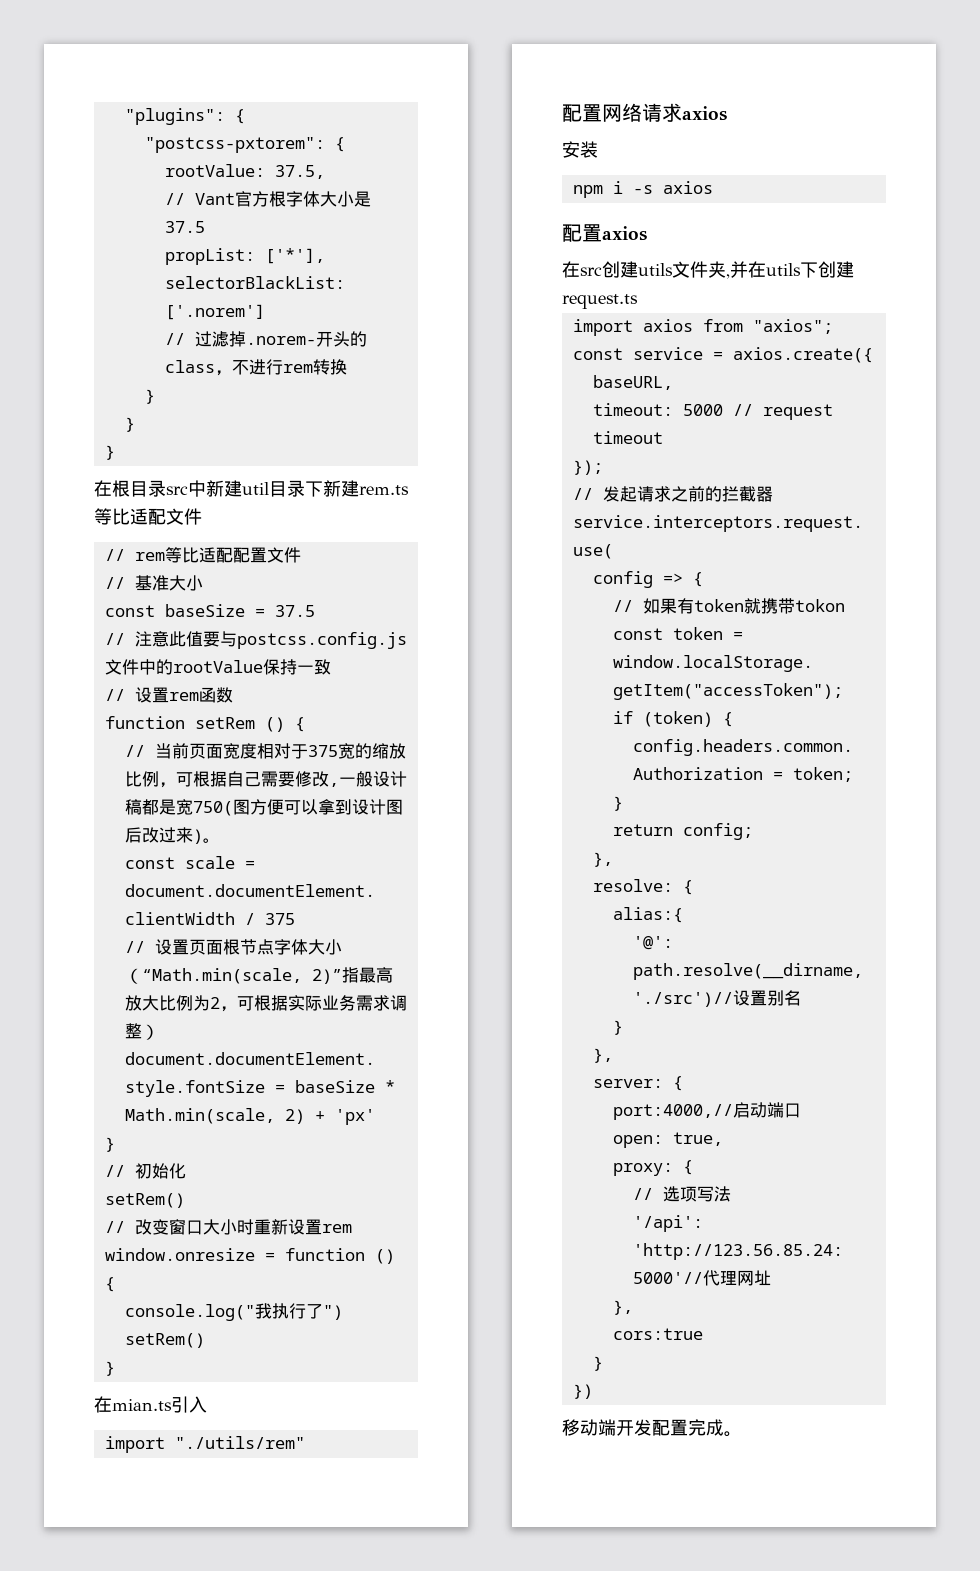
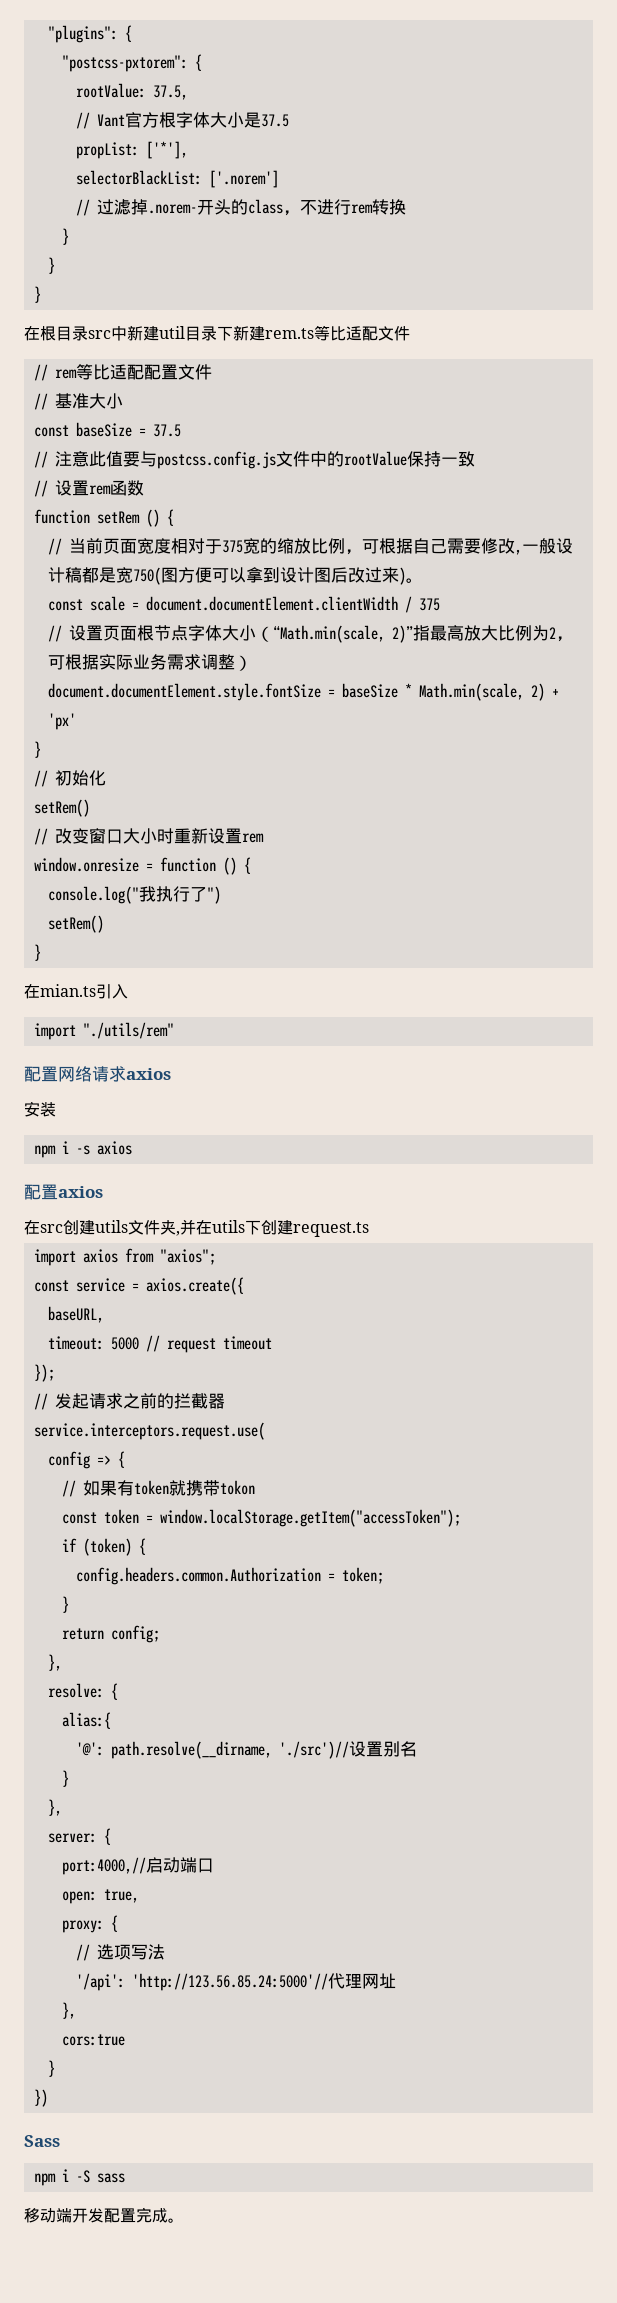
+ Sass
+ npm i -S sass

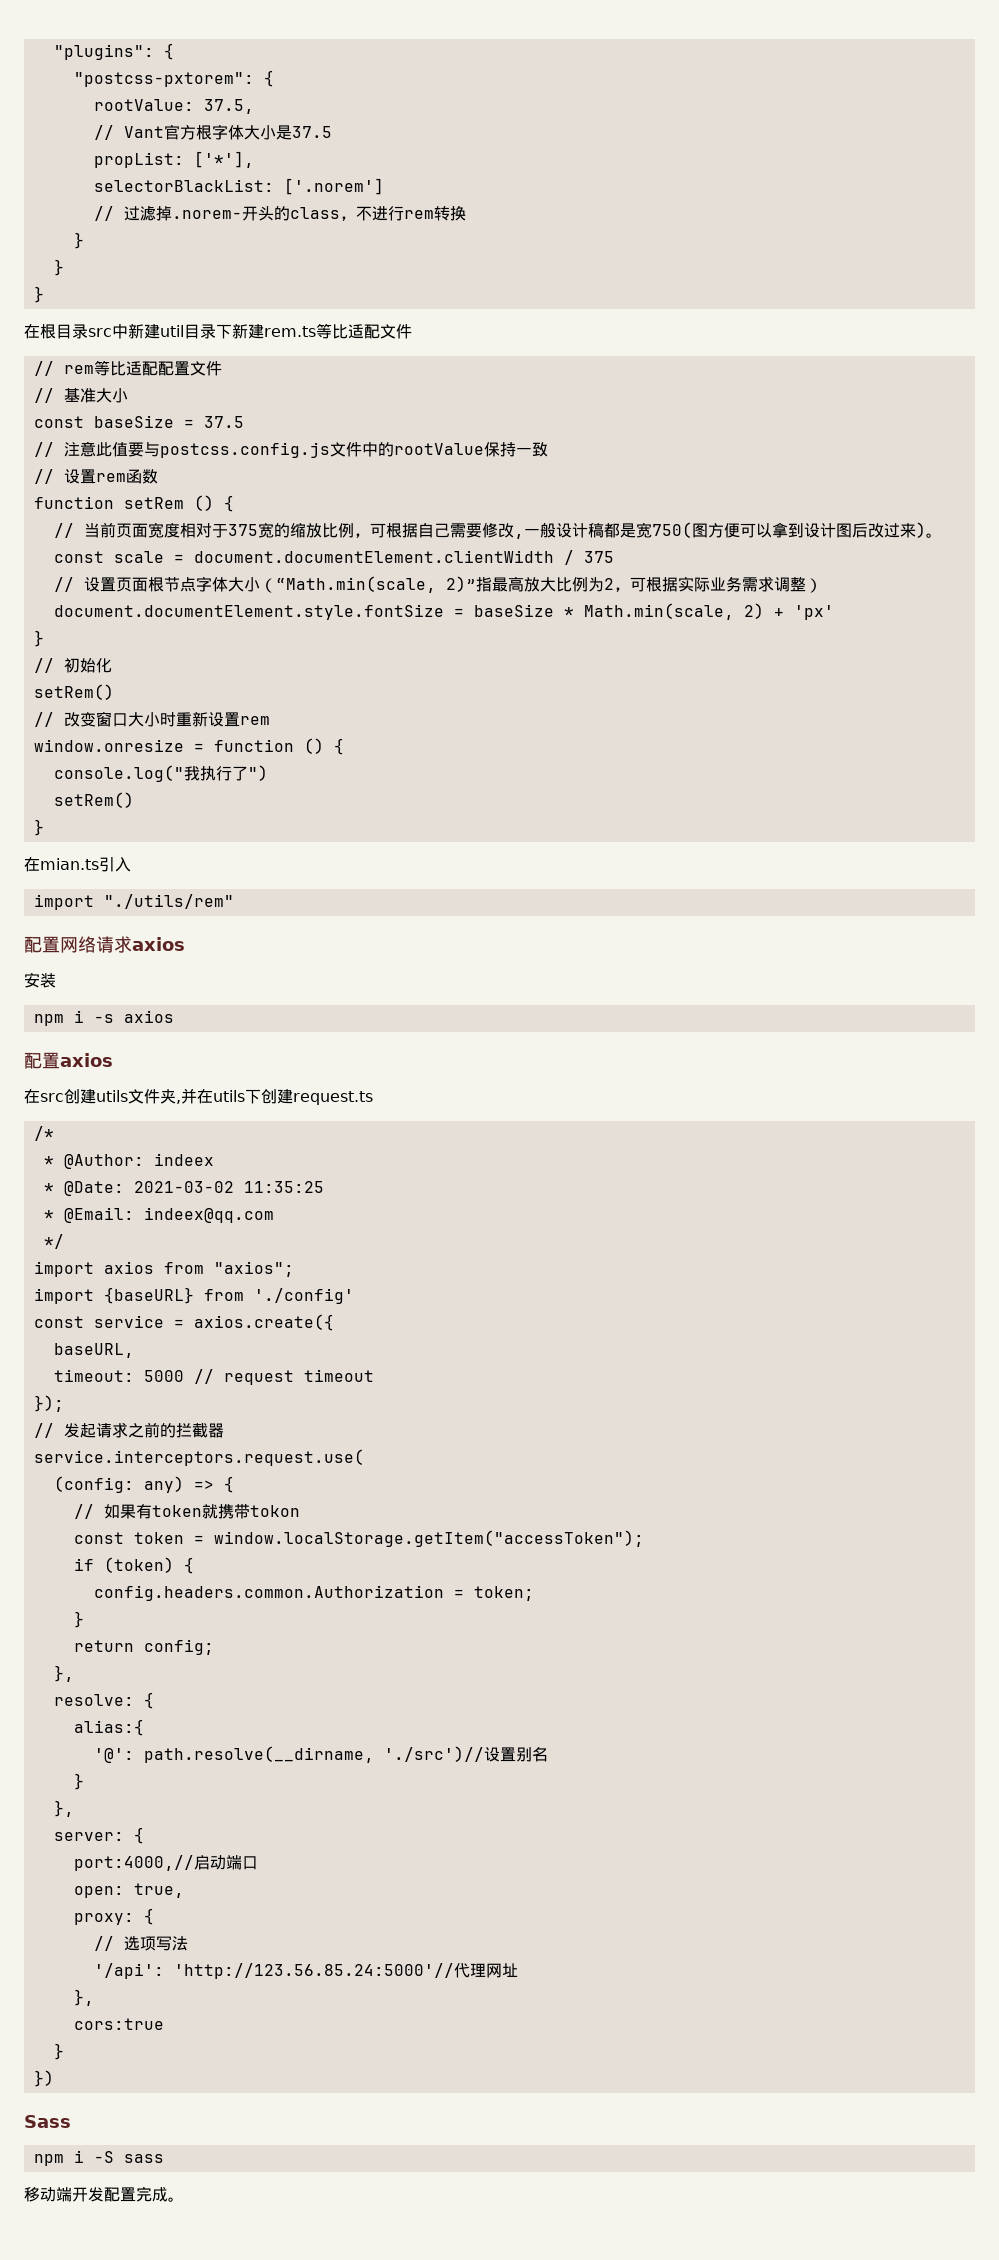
+ /*
+ * @Author: indeex
+ * @Date: 2021-03-02 11:35:25
+ * @Email: indeex@qq.com
+ */
+ import {baseURL} from './config'
- config => {
+ (config: any) => {

